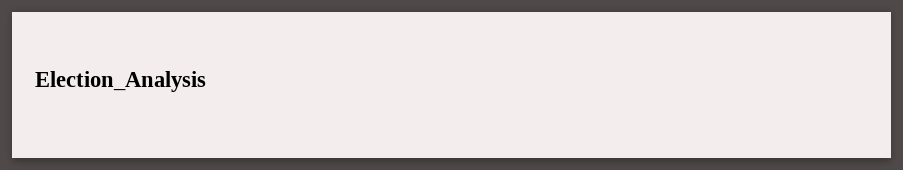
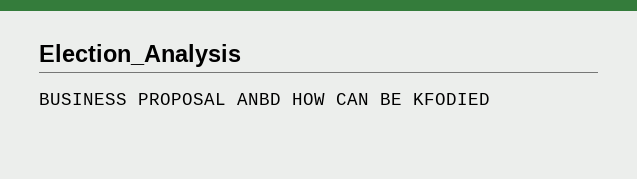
+ BUSINESS PROPOSAL ANBD HOW CAN BE KFODIED

